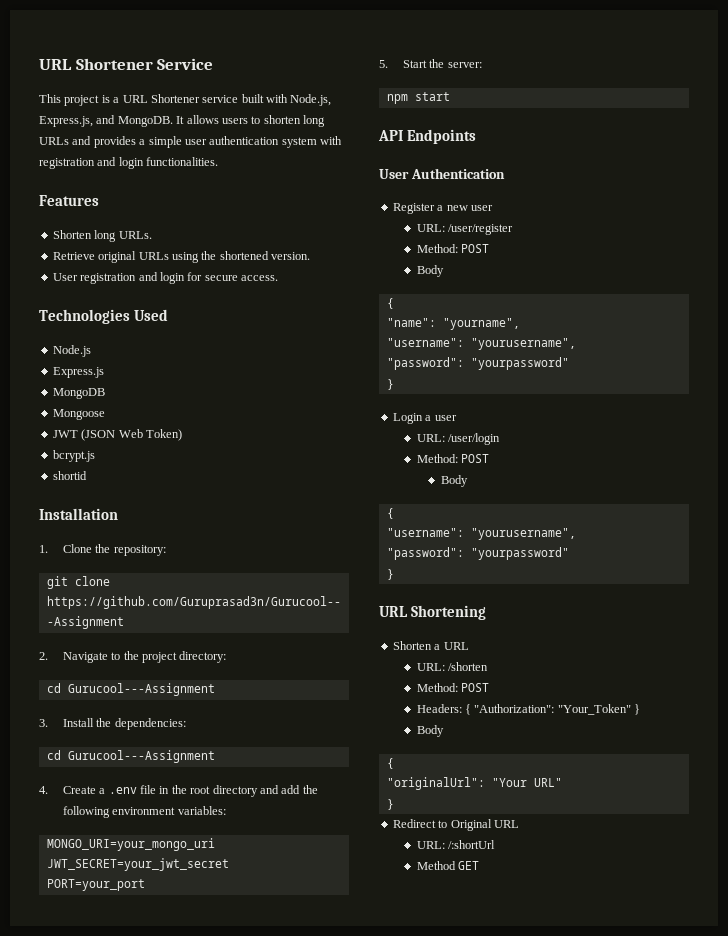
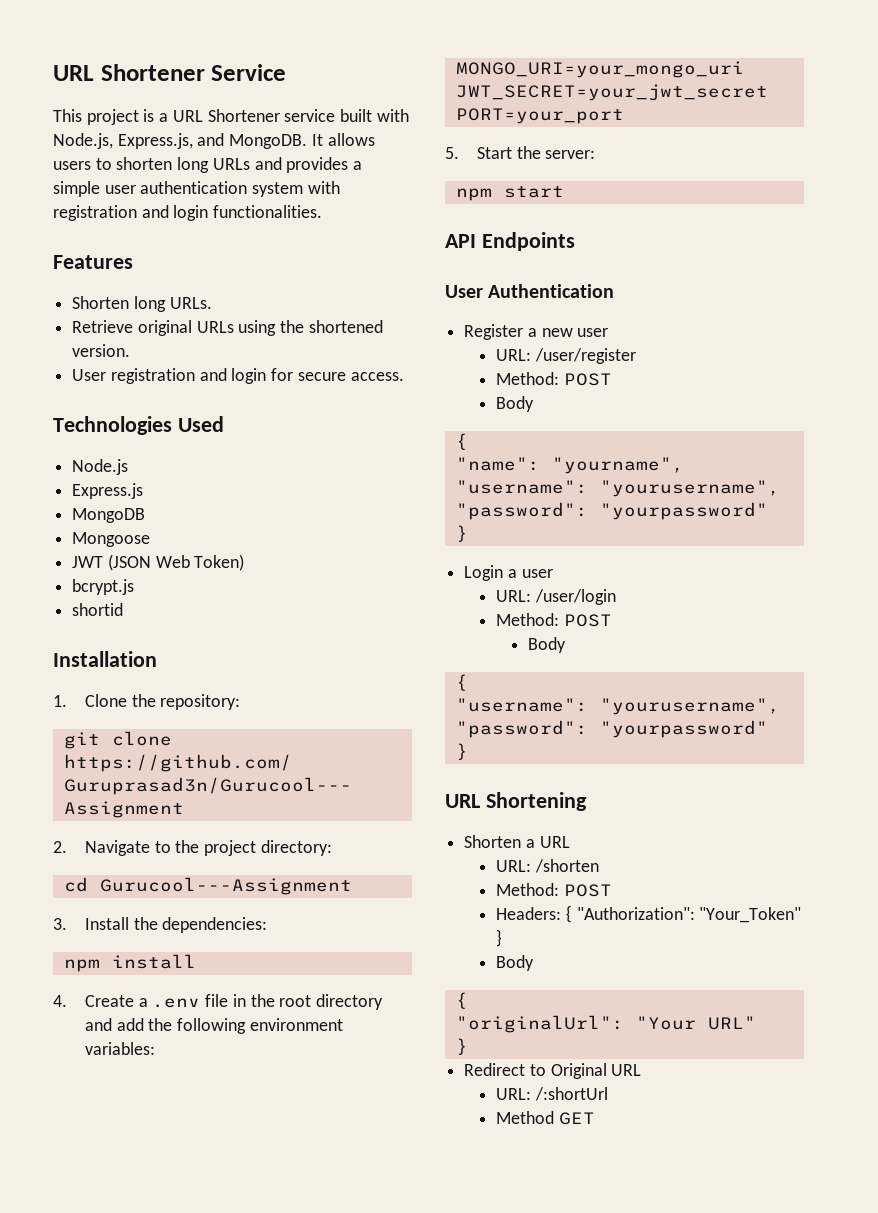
  3. Install the dependencies:
- cd Gurucool---Assignment
+ npm install

